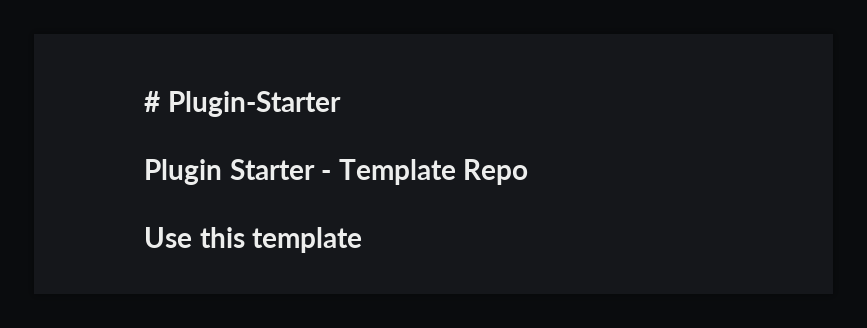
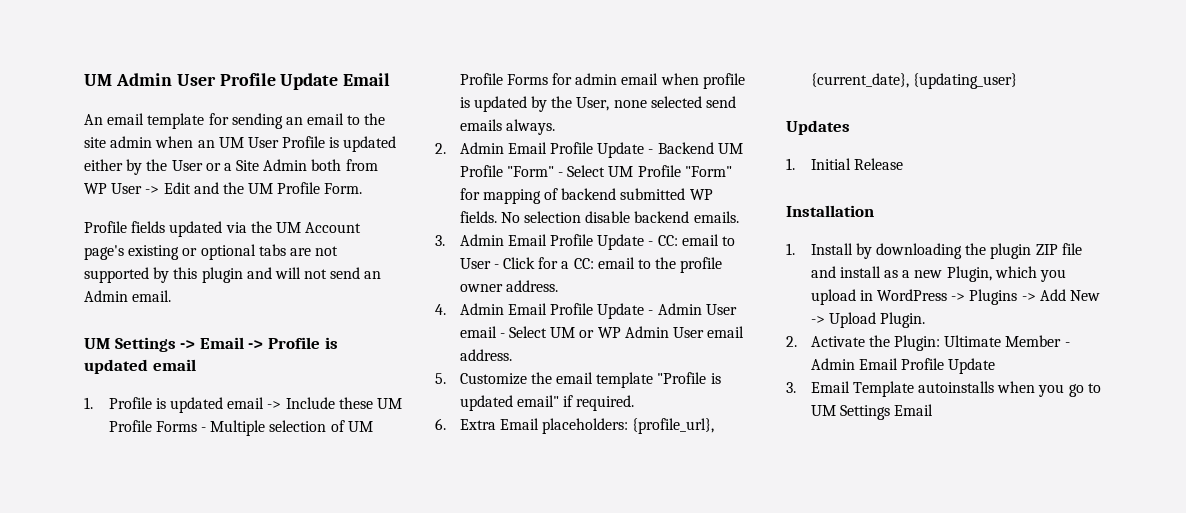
- # Plugin-Starter
- Plugin Starter - Template Repo
- Use this template
+ UM Admin User Profile Update Email
+ An email template for sending an email to the site admin when an UM User Profile is updated either by the User or a Site Admin both from WP User -> Edit and the UM Profile Form.
+ Profile fields updated via the UM Account page's existing or optional tabs are not supported by this plugin and will not send an Admin email.
+ UM Settings -> Email -> Profile is updated email
+ 1. Profile is updated email -> Include these UM Profile Forms - Multiple selection of UM Profile Forms for admin email when profile is updated by the User, none selected send emails always.
+ 2. Admin Email Profile Update - Backend UM Profile "Form" - Select UM Profile "Form" for mapping of backend submitted WP fields. No selection disable backend emails.
+ 3. Admin Email Profile Update - CC: email to User - Click for a CC: email to the profile owner address.
+ 4. Admin Email Profile Update - Admin User email - Select UM or WP Admin User email address.
+ 5. Customize the email template "Profile is updated email" if required.
+ 6. Extra Email placeholders: {profile_url}, {current_date}, {updating_user}
+ Updates
+ 1. Initial Release
+ Installation
+ 1. Install by downloading the plugin ZIP file and install as a new Plugin, which you upload in WordPress -> Plugins -> Add New -> Upload Plugin.
+ 2. Activate the Plugin: Ultimate Member - Admin Email Profile Update
+ 3. Email Template autoinstalls when you go to UM Settings Email

